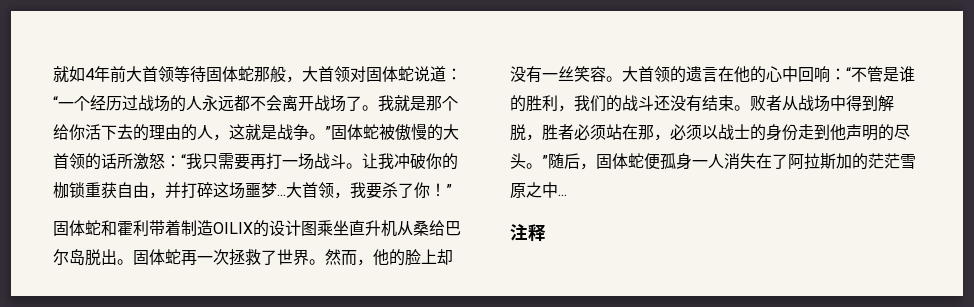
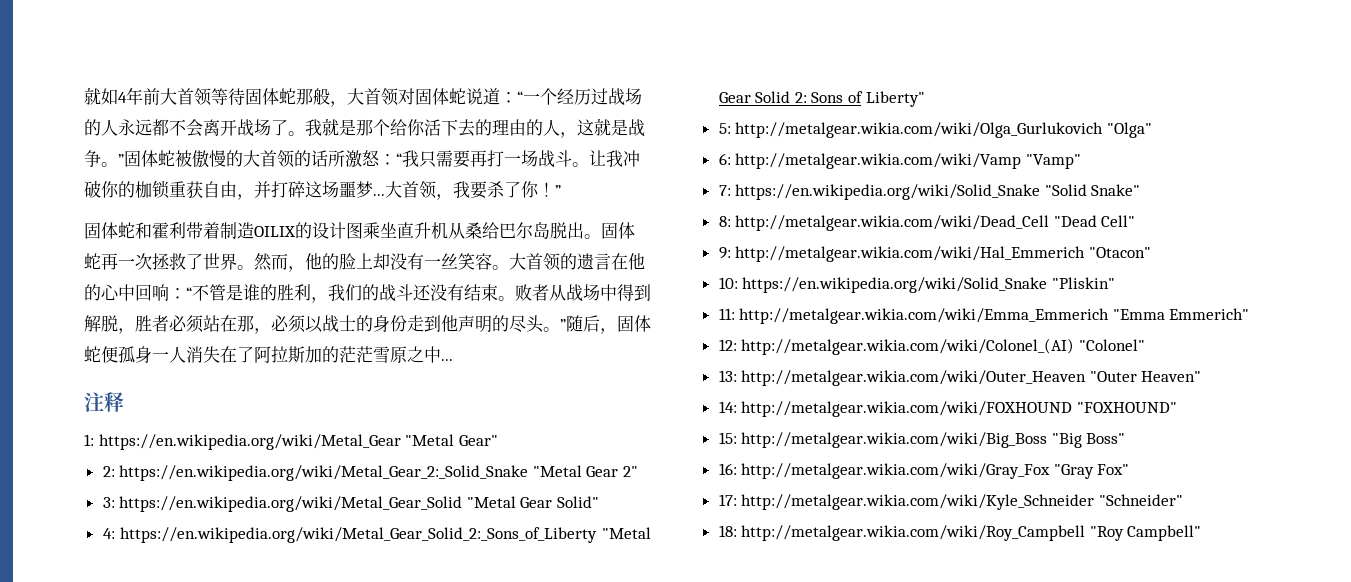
+ 1: https://en.wikipedia.org/wiki/Metal_Gear "Metal Gear"
+ 2: https://en.wikipedia.org/wiki/Metal_Gear_2:_Solid_Snake "Metal Gear 2"
+ 3: https://en.wikipedia.org/wiki/Metal_Gear_Solid "Metal Gear Solid"
+ 4: https://en.wikipedia.org/wiki/Metal_Gear_Solid_2:_Sons_of_Liberty "Metal Gear Solid 2: Sons of Liberty"
+ 5: http://metalgear.wikia.com/wiki/Olga_Gurlukovich "Olga"
+ 6: http://metalgear.wikia.com/wiki/Vamp "Vamp"
+ 7: https://en.wikipedia.org/wiki/Solid_Snake "Solid Snake"
+ 8: http://metalgear.wikia.com/wiki/Dead_Cell "Dead Cell"
+ 9: http://metalgear.wikia.com/wiki/Hal_Emmerich "Otacon"
+ 10: https://en.wikipedia.org/wiki/Solid_Snake "Pliskin"
+ 11: http://metalgear.wikia.com/wiki/Emma_Emmerich "Emma Emmerich"
+ 12: http://metalgear.wikia.com/wiki/Colonel_(AI) "Colonel"
+ 13: http://metalgear.wikia.com/wiki/Outer_Heaven "Outer Heaven"
+ 14: http://metalgear.wikia.com/wiki/FOXHOUND "FOXHOUND"
+ 15: http://metalgear.wikia.com/wiki/Big_Boss "Big Boss"
+ 16: http://metalgear.wikia.com/wiki/Gray_Fox "Gray Fox"
+ 17: http://metalgear.wikia.com/wiki/Kyle_Schneider "Schneider"
+ 18: http://metalgear.wikia.com/wiki/Roy_Campbell "Roy Campbell"

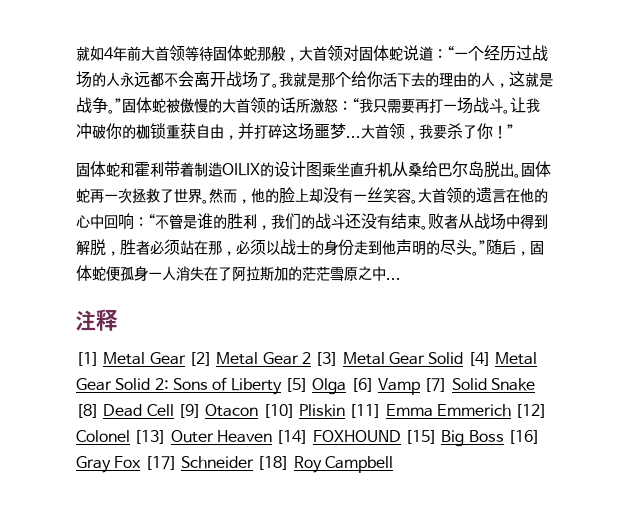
- 1: https://en.wikipedia.org/wiki/Metal_Gear "Metal Gear"
- 2: https://en.wikipedia.org/wiki/Metal_Gear_2:_Solid_Snake "Metal Gear 2"
- 3: https://en.wikipedia.org/wiki/Metal_Gear_Solid "Metal Gear Solid"
- 4: https://en.wikipedia.org/wiki/Metal_Gear_Solid_2:_Sons_of_Liberty "Metal Gear Solid 2: Sons of Liberty"
- 5: http://metalgear.wikia.com/wiki/Olga_Gurlukovich "Olga"
- 6: http://metalgear.wikia.com/wiki/Vamp "Vamp"
- 7: https://en.wikipedia.org/wiki/Solid_Snake "Solid Snake"
- 8: http://metalgear.wikia.com/wiki/Dead_Cell "Dead Cell"
- 9: http://metalgear.wikia.com/wiki/Hal_Emmerich "Otacon"
- 10: https://en.wikipedia.org/wiki/Solid_Snake "Pliskin"
- 11: http://metalgear.wikia.com/wiki/Emma_Emmerich "Emma Emmerich"
- 12: http://metalgear.wikia.com/wiki/Colonel_(AI) "Colonel"
- 13: http://metalgear.wikia.com/wiki/Outer_Heaven "Outer Heaven"
- 14: http://metalgear.wikia.com/wiki/FOXHOUND "FOXHOUND"
- 15: http://metalgear.wikia.com/wiki/Big_Boss "Big Boss"
- 16: http://metalgear.wikia.com/wiki/Gray_Fox "Gray Fox"
- 17: http://metalgear.wikia.com/wiki/Kyle_Schneider "Schneider"
- 18: http://metalgear.wikia.com/wiki/Roy_Campbell "Roy Campbell"
+ [1] Metal Gear [2] Metal Gear 2 [3] Metal Gear Solid [4] Metal Gear Solid 2: Sons of Liberty [5] Olga [6] Vamp [7] Solid Snake [8] Dead Cell [9] Otacon [10] Pliskin [11] Emma Emmerich [12] Colonel [13] Outer Heaven [14] FOXHOUND [15] Big Boss [16] Gray Fox [17] Schneider [18] Roy Campbell

